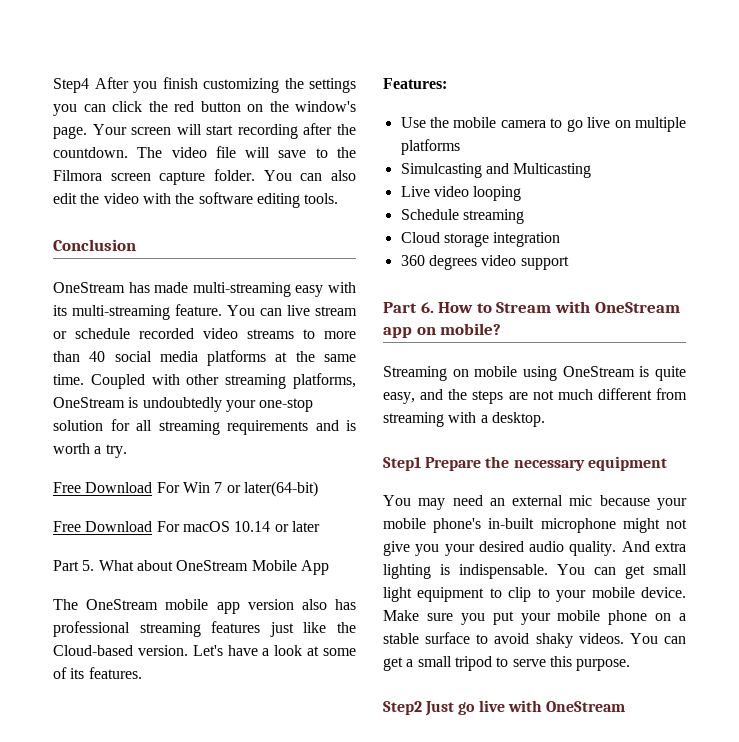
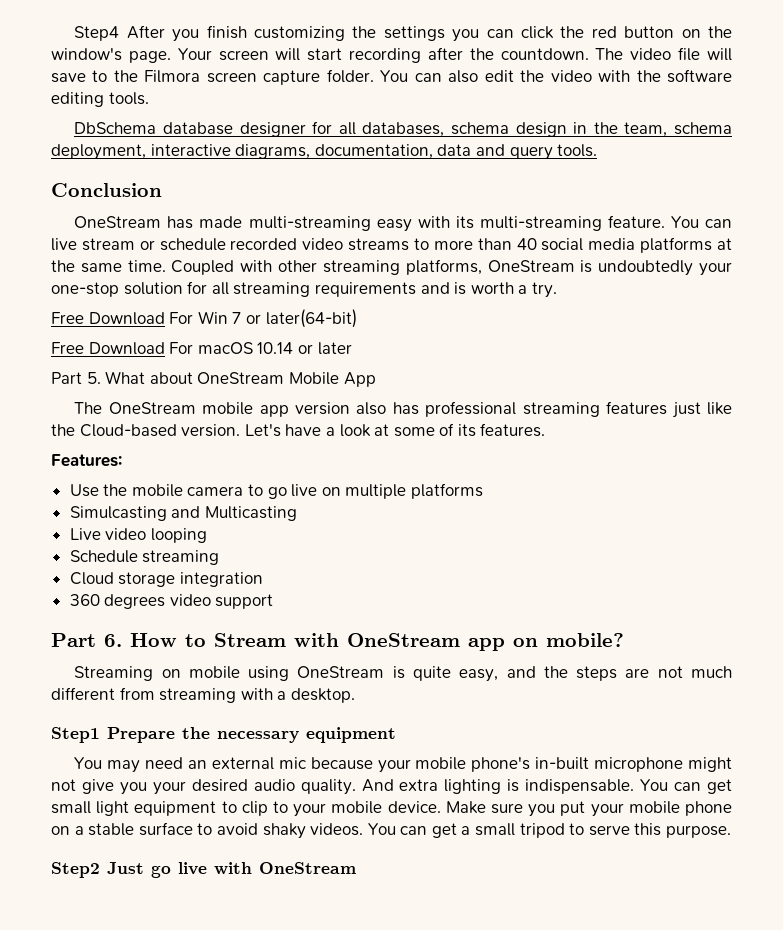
+ DbSchema database designer for all databases, schema design in the team, schema deployment, interactive diagrams, documentation, data and query tools.

